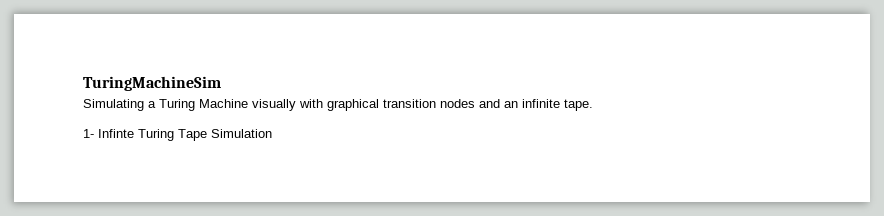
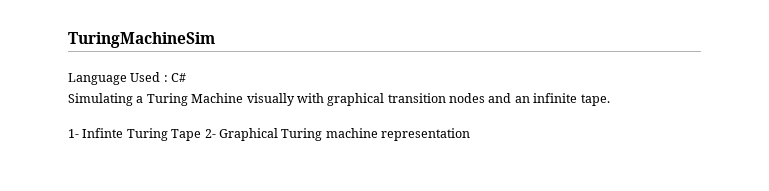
+ Language Used : C#
- 1- Infinte Turing Tape Simulation
+ 1- Infinte Turing Tape 2- Graphical Turing machine representation

